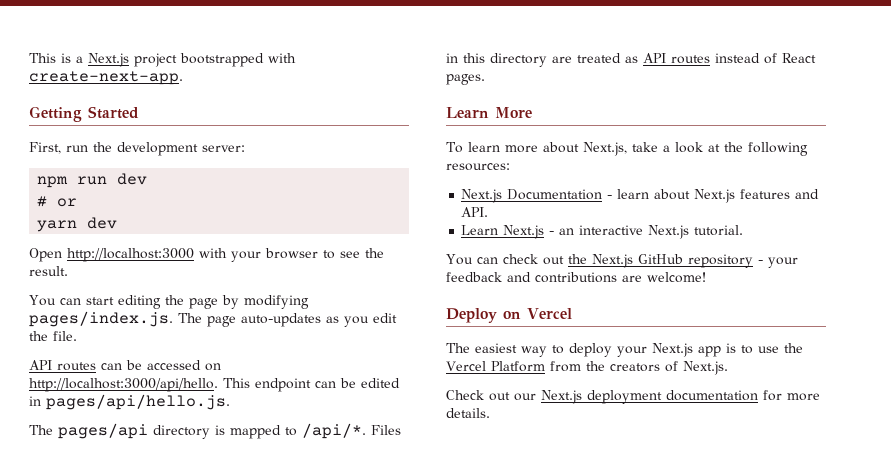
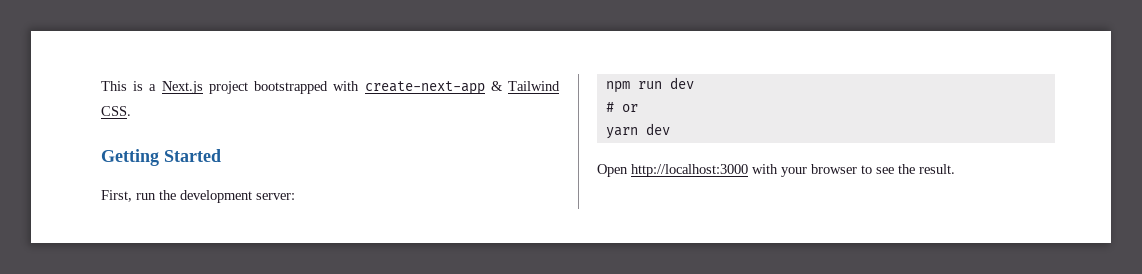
- This is a Next.js project bootstrapped with create-next-app.
+ This is a Next.js project bootstrapped with create-next-app & Tailwind CSS.
- You can start editing the page by modifying pages/index.js. The page auto-updates as you edit the file.
- API routes can be accessed on http://localhost:3000/api/hello. This endpoint can be edited in pages/api/hello.js.
- The pages/api directory is mapped to /api/*. Files in this directory are treated as API routes instead of React pages.
- Learn More
- To learn more about Next.js, take a look at the following resources:
- Next.js Documentation - learn about Next.js features and API.
- Learn Next.js - an interactive Next.js tutorial.
- You can check out the Next.js GitHub repository - your feedback and contributions are welcome!
- Deploy on Vercel
- The easiest way to deploy your Next.js app is to use the Vercel Platform from the creators of Next.js.
- Check out our Next.js deployment documentation for more details.

